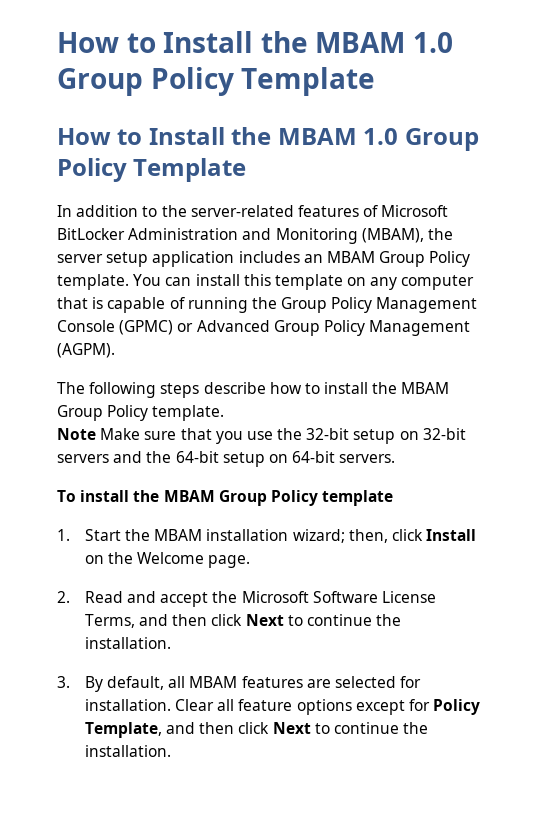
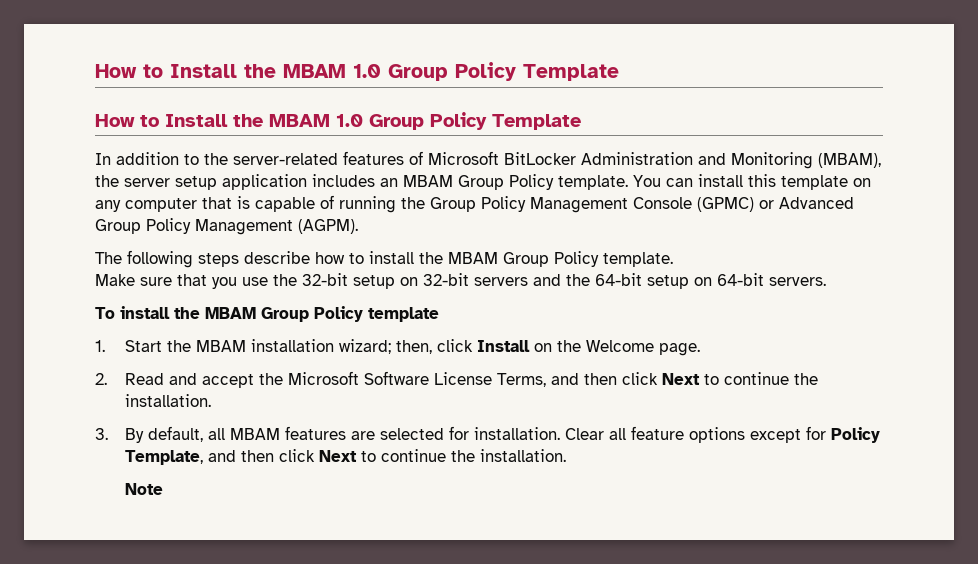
- Note Make sure that you use the 32-bit setup on 32-bit servers and the 64-bit setup on 64-bit servers.
+ Make sure that you use the 32-bit setup on 32-bit servers and the 64-bit setup on 64-bit servers.
+ Note

